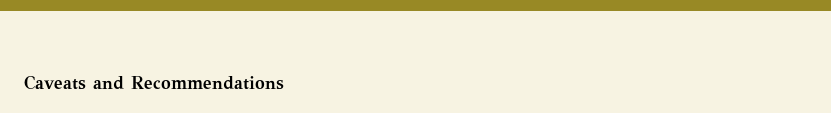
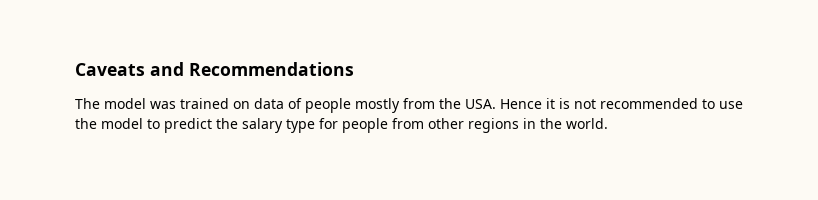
+ The model was trained on data of people mostly from the USA. Hence it is not recommended to use the model to predict the salary type for people from other regions in the world.

